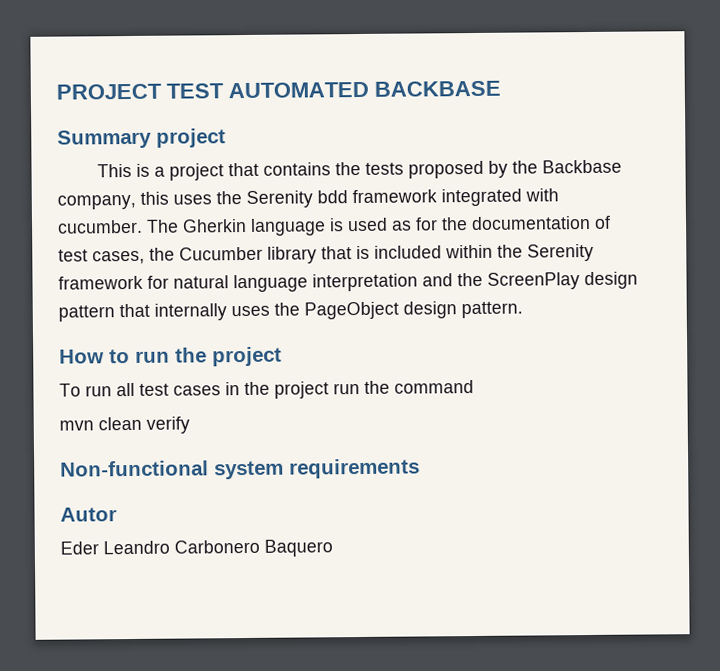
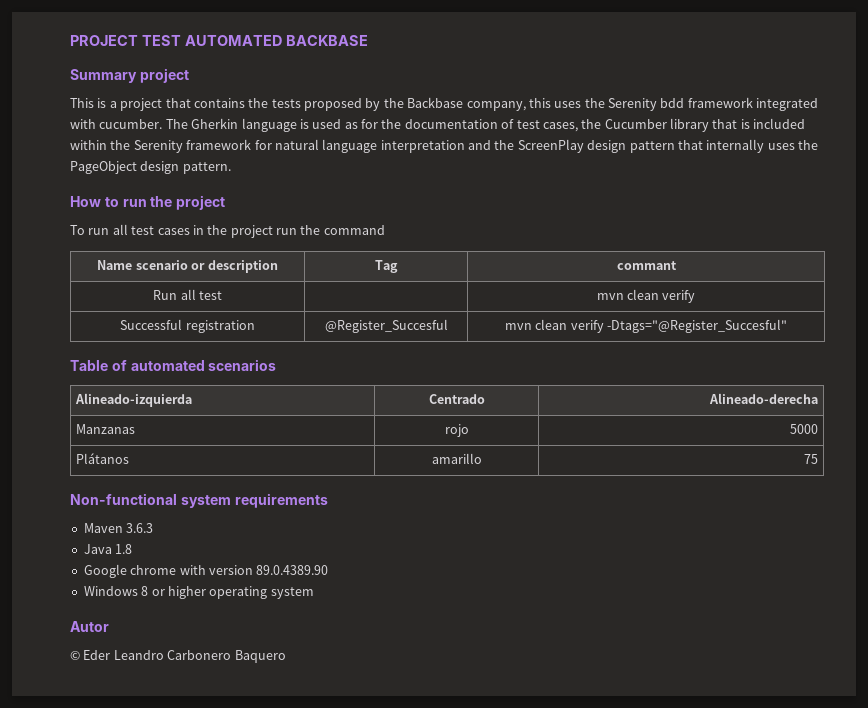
- mvn clean verify
+ Name scenario or description | Tag | commant
+ Run all test | | mvn clean verify
+ Successful registration | @Register_Succesful | mvn clean verify -Dtags="@Register_Succesful"
+ Table of automated scenarios
+ Alineado-izquierda | Centrado | Alineado-derecha
+ Manzanas | rojo | 5000
+ Plátanos | amarillo | 75
  Non-functional system requirements
+ Maven 3.6.3
+ Java 1.8
+ Google chrome with version 89.0.4389.90
+ Windows 8 or higher operating system
- Eder Leandro Carbonero Baquero
+ © Eder Leandro Carbonero Baquero

